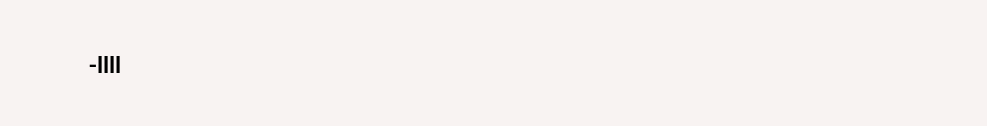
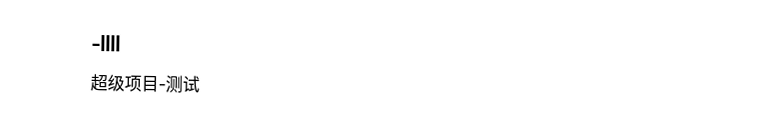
+ 超级项目-测试

